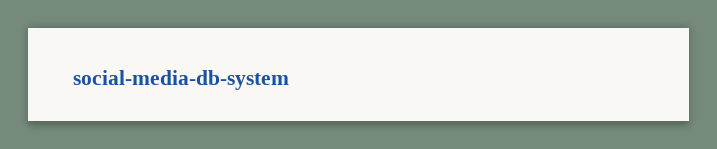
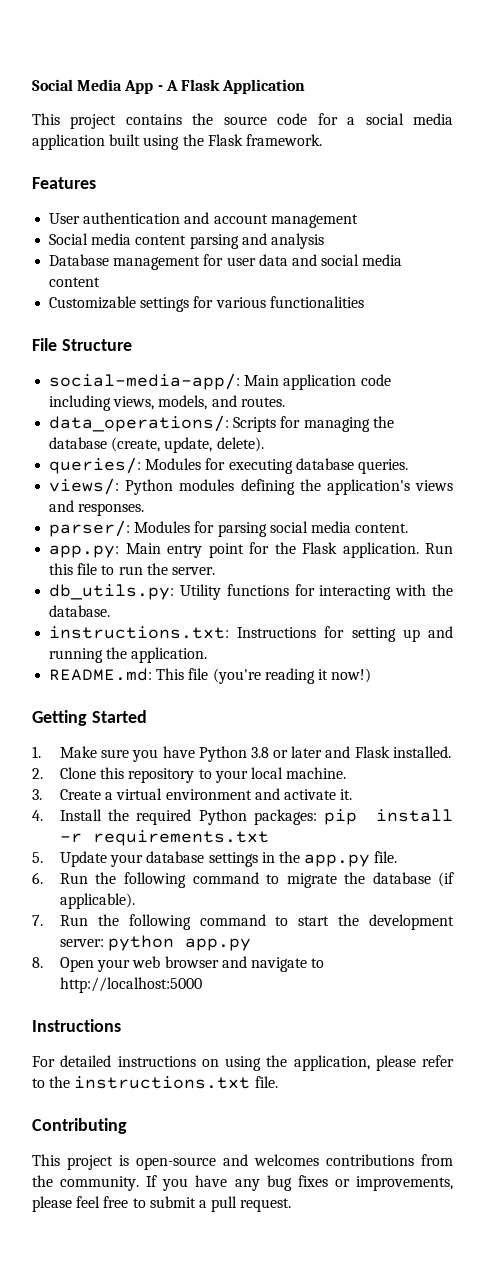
- social-media-db-system
+ Social Media App - A Flask Application
+ This project contains the source code for a social media application built using the Flask framework.
+ Features
+ User authentication and account management
+ Social media content parsing and analysis
+ Database management for user data and social media content
+ Customizable settings for various functionalities
+ File Structure
+ social-media-app/: Main application code including views, models, and routes.
+ data_operations/: Scripts for managing the database (create, update, delete).
+ queries/: Modules for executing database queries.
+ views/: Python modules defining the application's views and responses.
+ parser/: Modules for parsing social media content.
+ app.py: Main entry point for the Flask application. Run this file to run the server.
+ db_utils.py: Utility functions for interacting with the database.
+ instructions.txt: Instructions for setting up and running the application.
+ README.md: This file (you're reading it now!)
+ Getting Started
+ 1. Make sure you have Python 3.8 or later and Flask installed.
+ 2. Clone this repository to your local machine.
+ 3. Create a virtual environment and activate it.
+ 4. Install the required Python packages: pip install -r requirements.txt
+ 5. Update your database settings in the app.py file.
+ 6. Run the following command to migrate the database (if applicable).
+ 7. Run the following command to start the development server: python app.py
+ 8. Open your web browser and navigate to http://localhost:5000
+ Instructions
+ For detailed instructions on using the application, please refer to the instructions.txt file.
+ Contributing
+ This project is open-source and welcomes contributions from the community. If you have any bug fixes or improvements, please feel free to submit a pull request.

